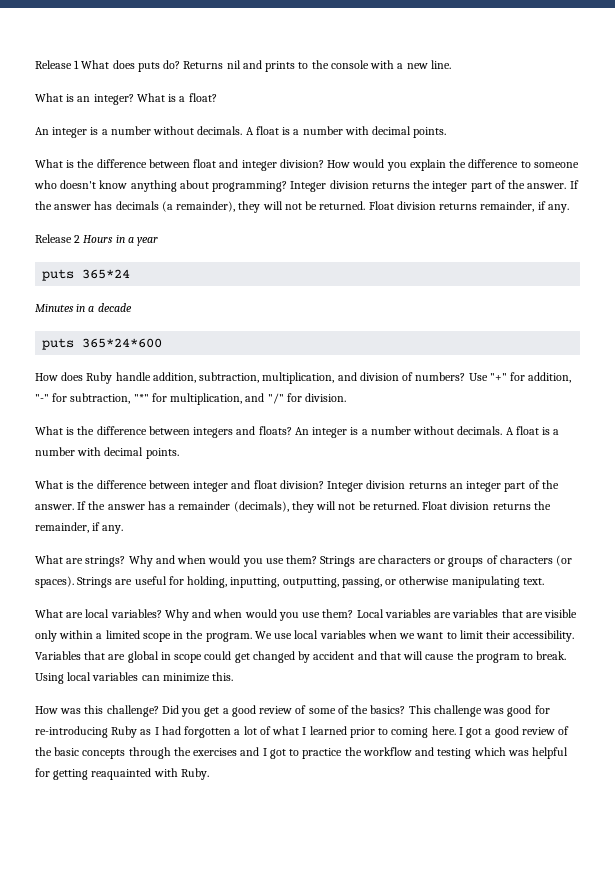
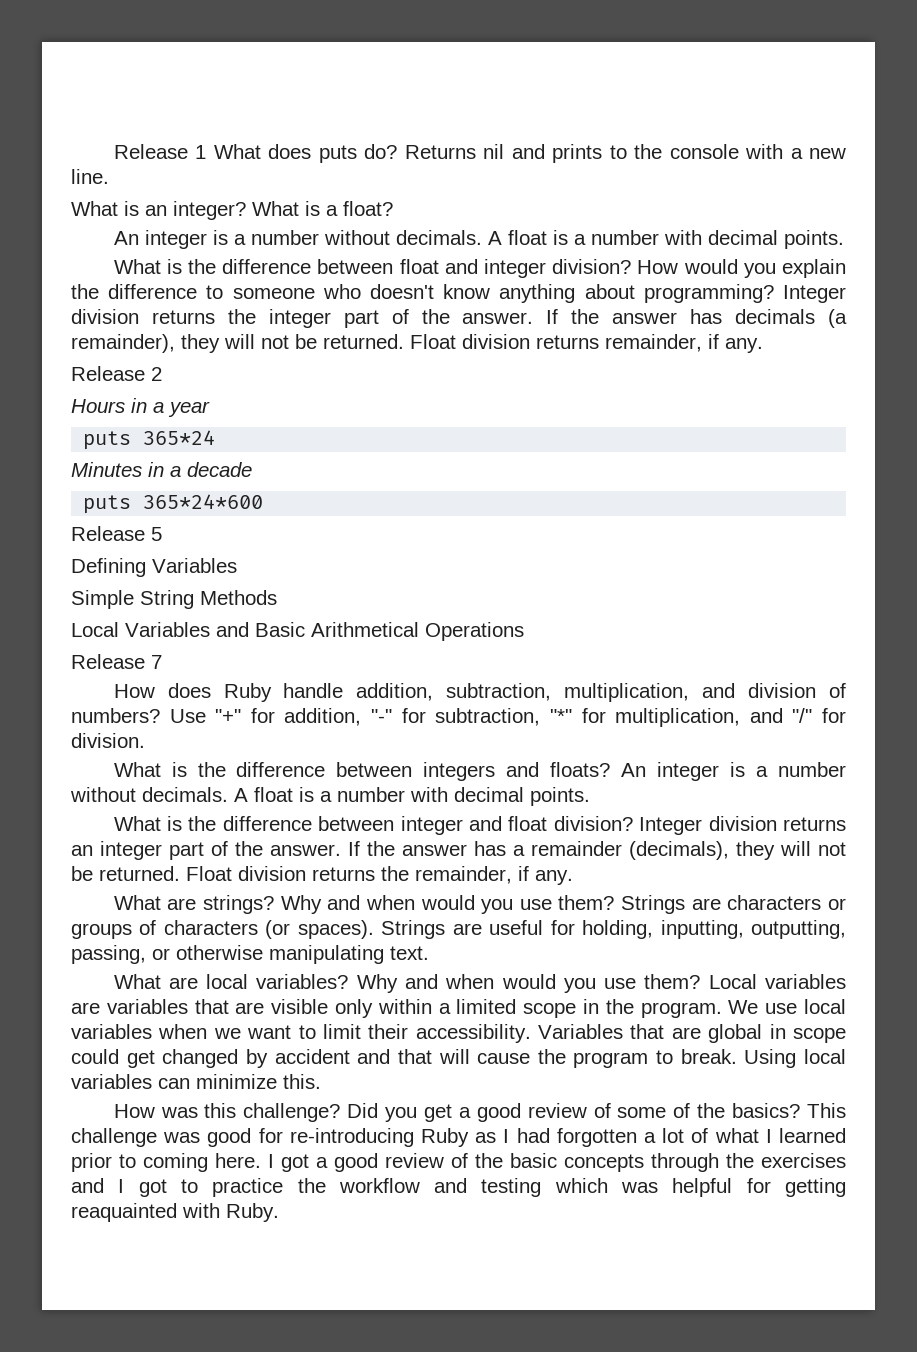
- Release 2 Hours in a year
+ Release 2
+ Hours in a year
+ Release 5
+ Defining Variables
+ Simple String Methods
+ Local Variables and Basic Arithmetical Operations
+ Release 7

